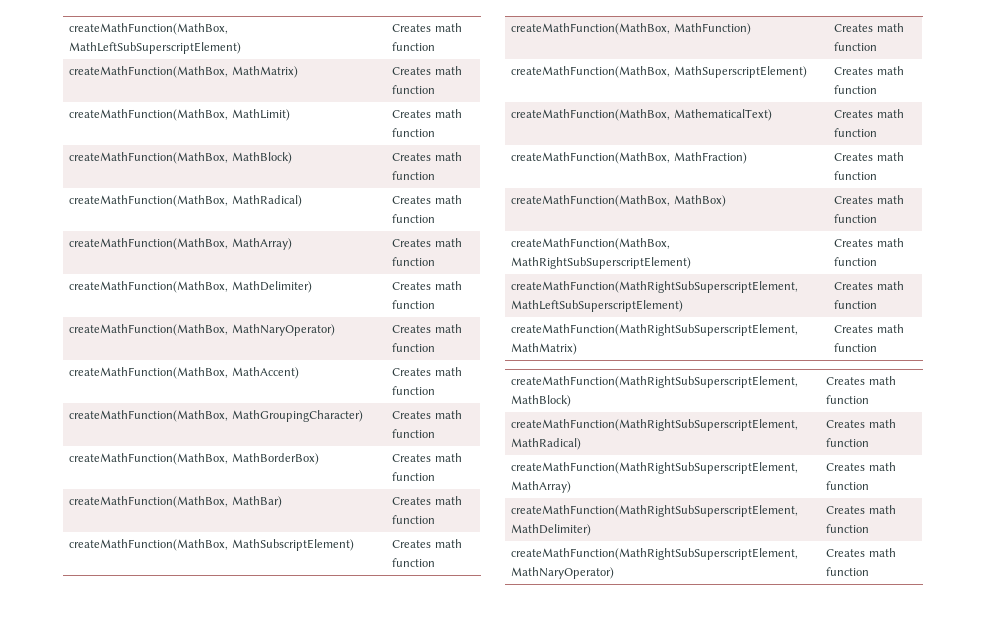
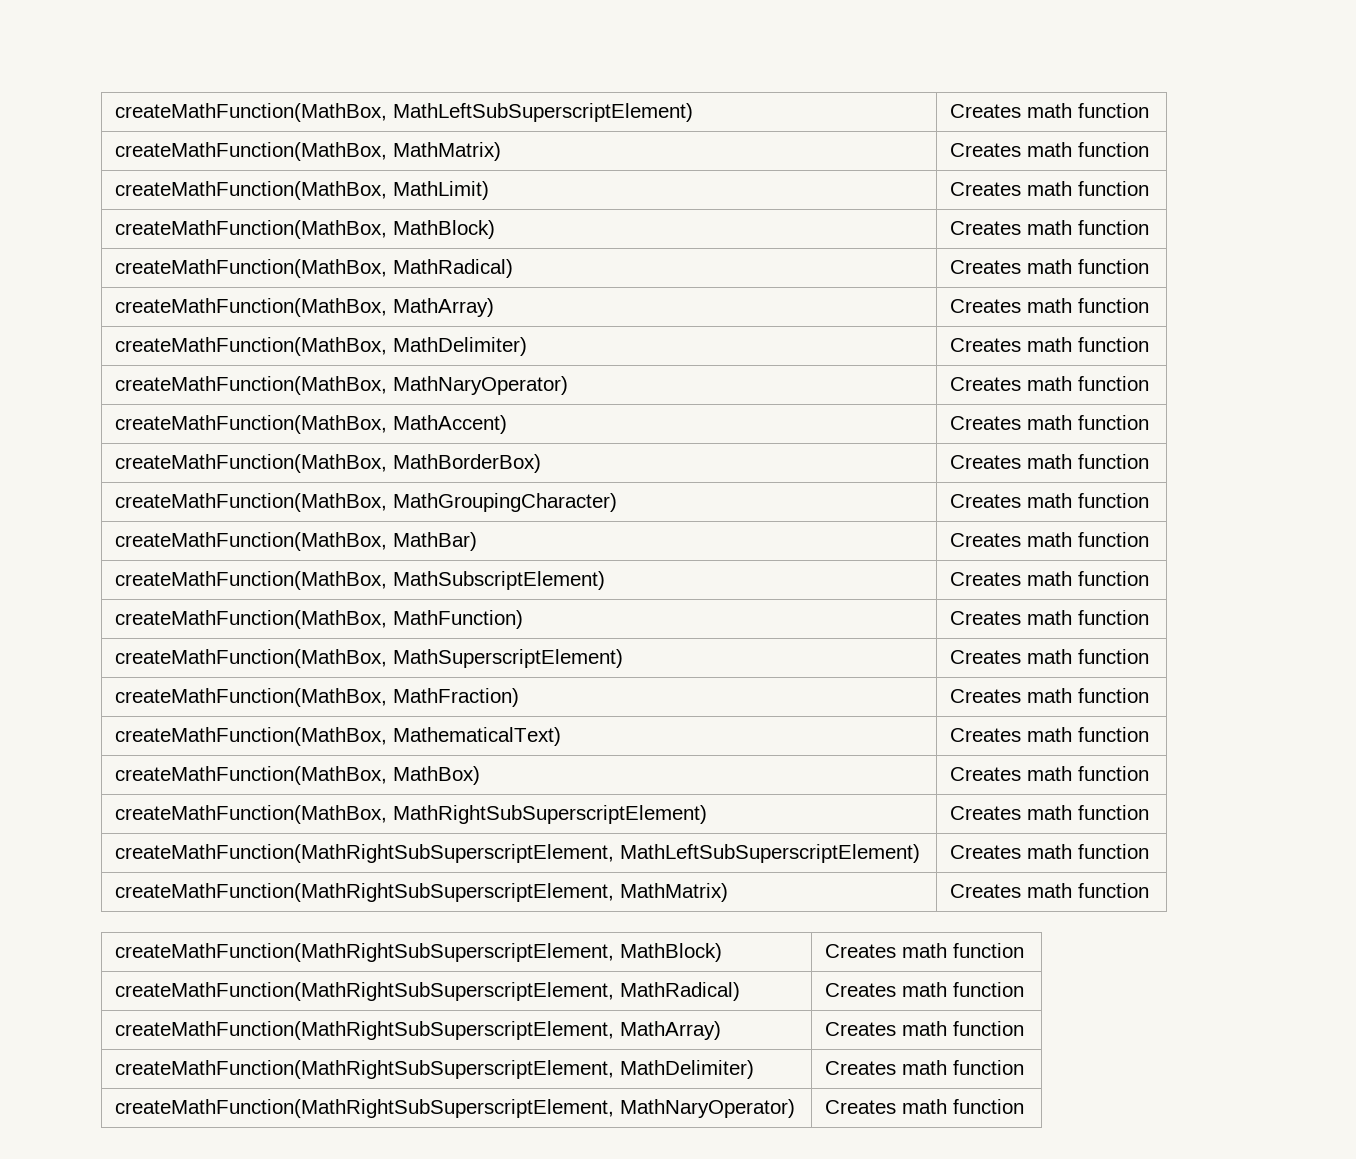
+ createMathFunction(MathBox, MathBorderBox) | Creates math function
  createMathFunction(MathBox, MathGroupingCharacter) | Creates math function
- createMathFunction(MathBox, MathBorderBox) | Creates math function
+ createMathFunction(MathBox, MathFraction) | Creates math function
  createMathFunction(MathBox, MathematicalText) | Creates math function
- createMathFunction(MathBox, MathFraction) | Creates math function

